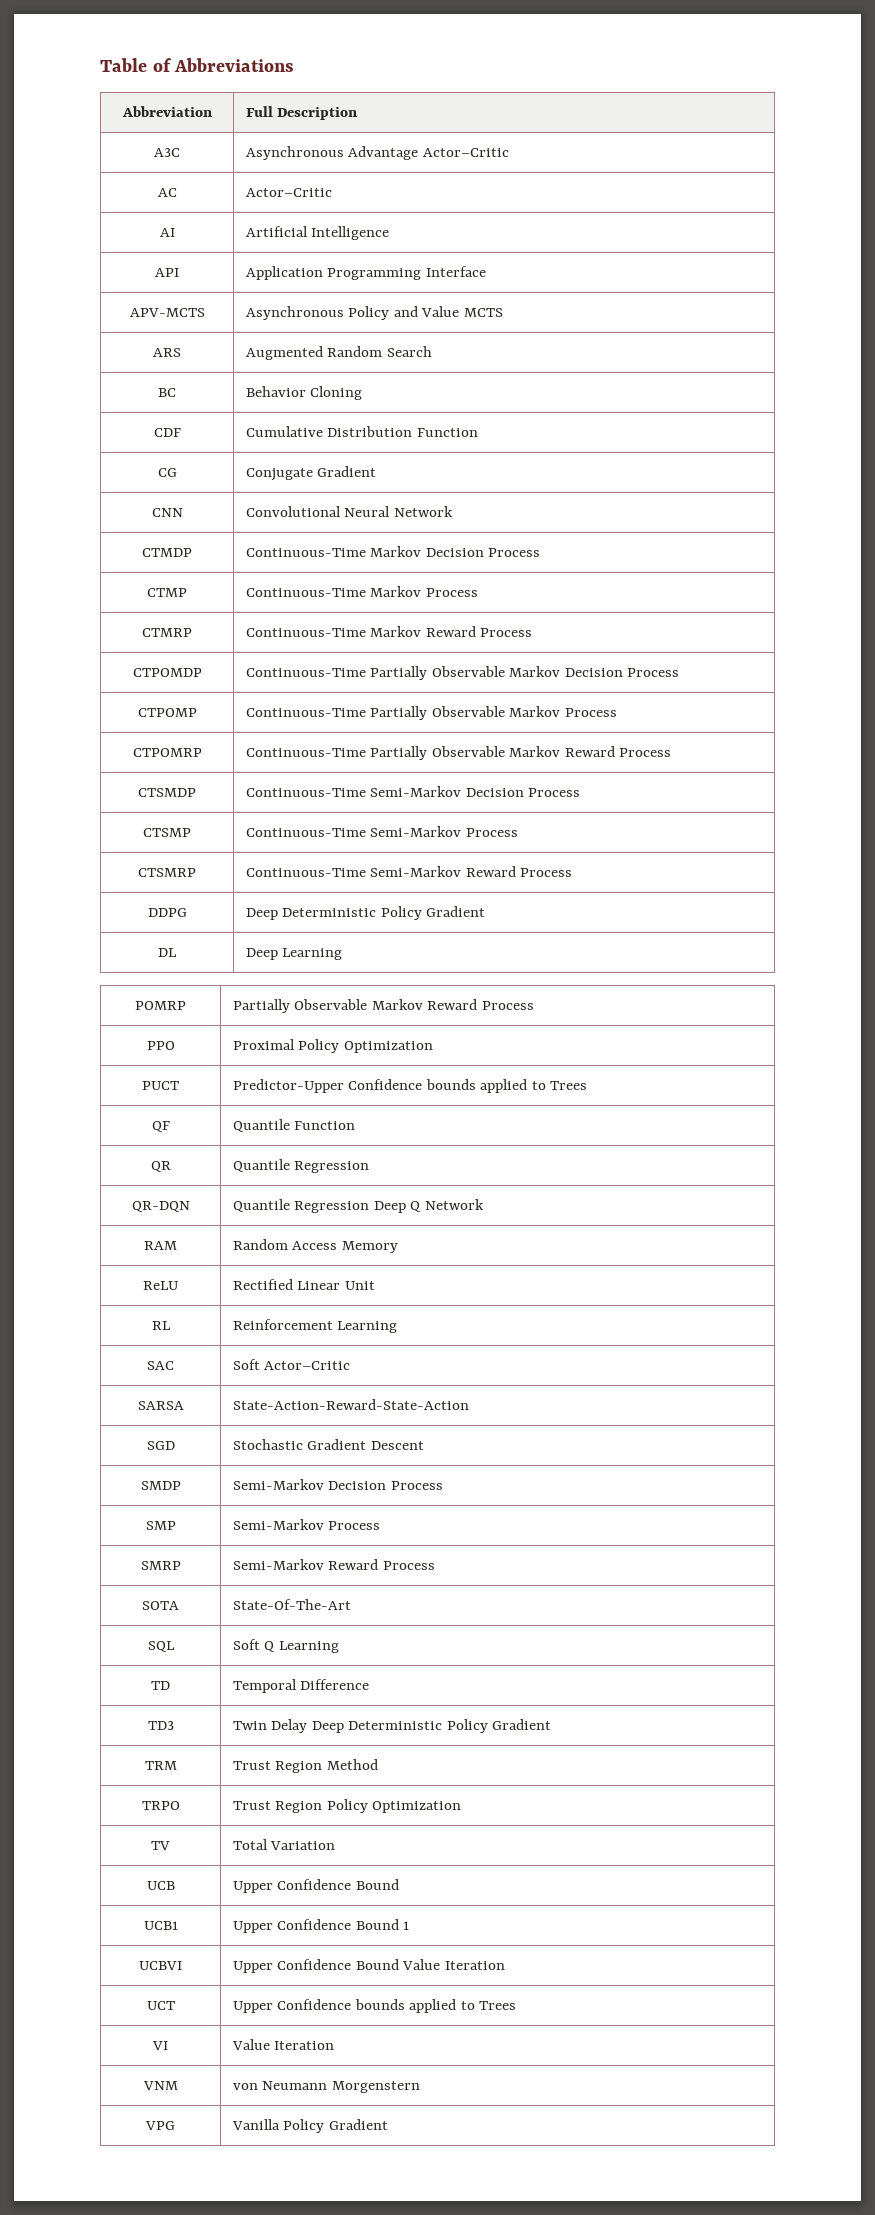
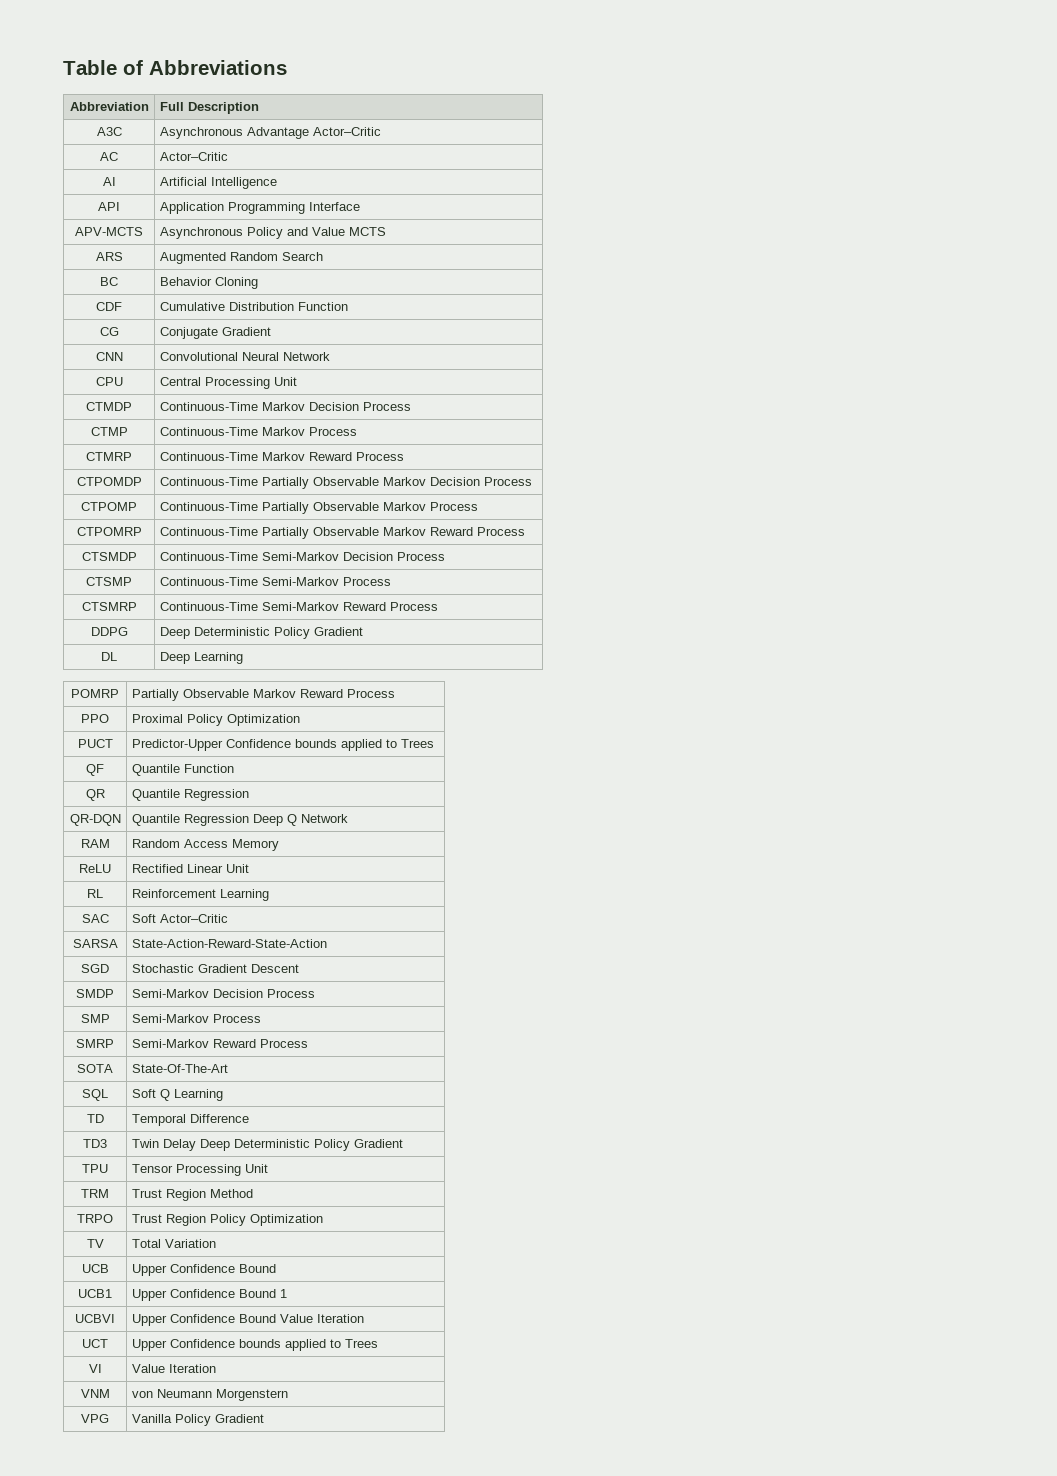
+ CPU | Central Processing Unit
+ TPU | Tensor Processing Unit

